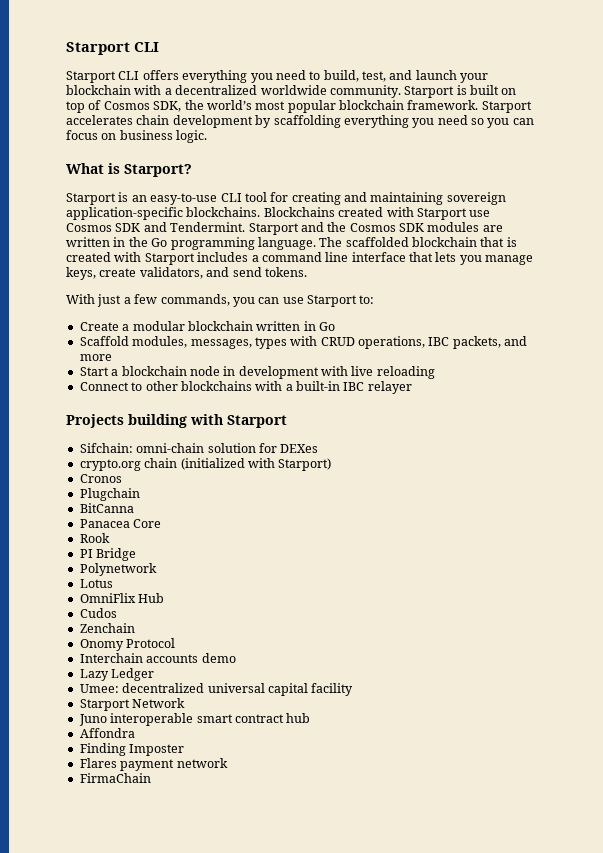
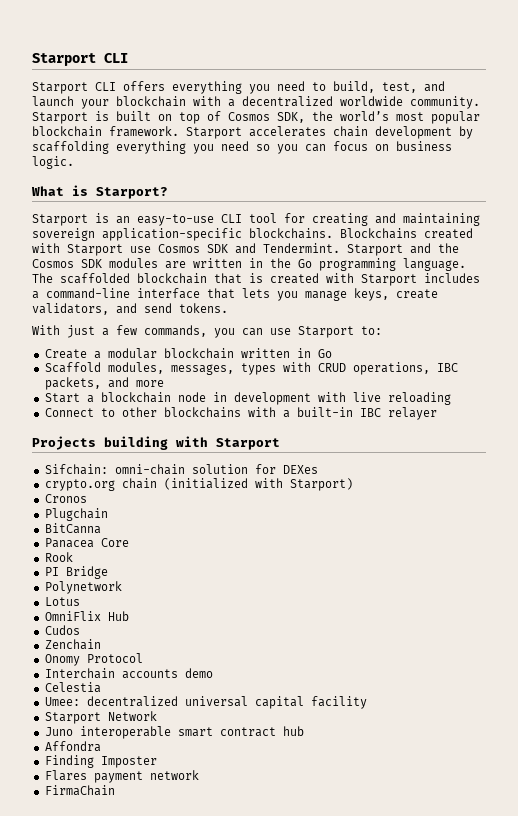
- The scaffolded blockchain that is created with Starport includes a command line interface that lets you manage keys, create validators, and send tokens.
+ The scaffolded blockchain that is created with Starport includes a command-line interface that lets you manage keys, create validators, and send tokens.
- Lazy Ledger
+ Celestia

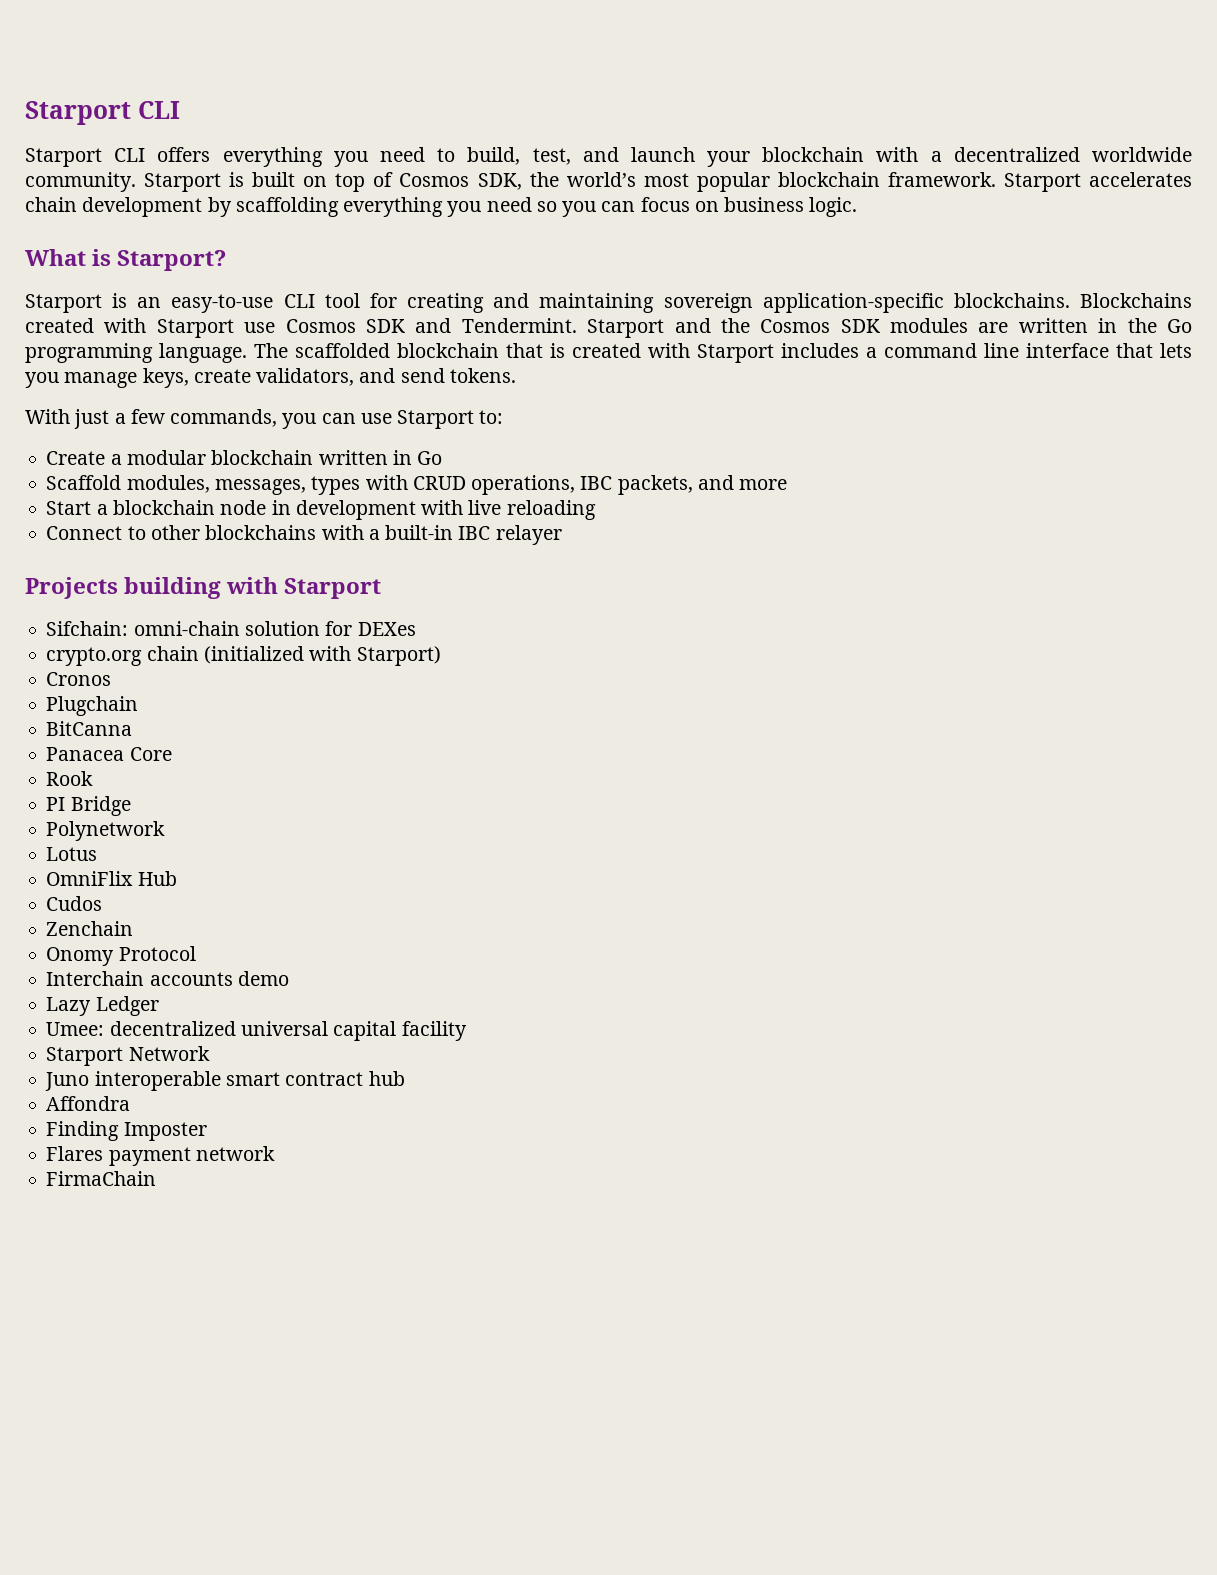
- The scaffolded blockchain that is created with Starport includes a command-line interface that lets you manage keys, create validators, and send tokens.
+ The scaffolded blockchain that is created with Starport includes a command line interface that lets you manage keys, create validators, and send tokens.
- Celestia
+ Lazy Ledger

